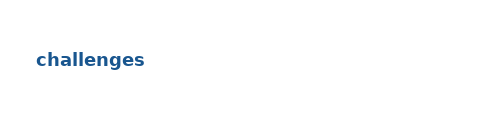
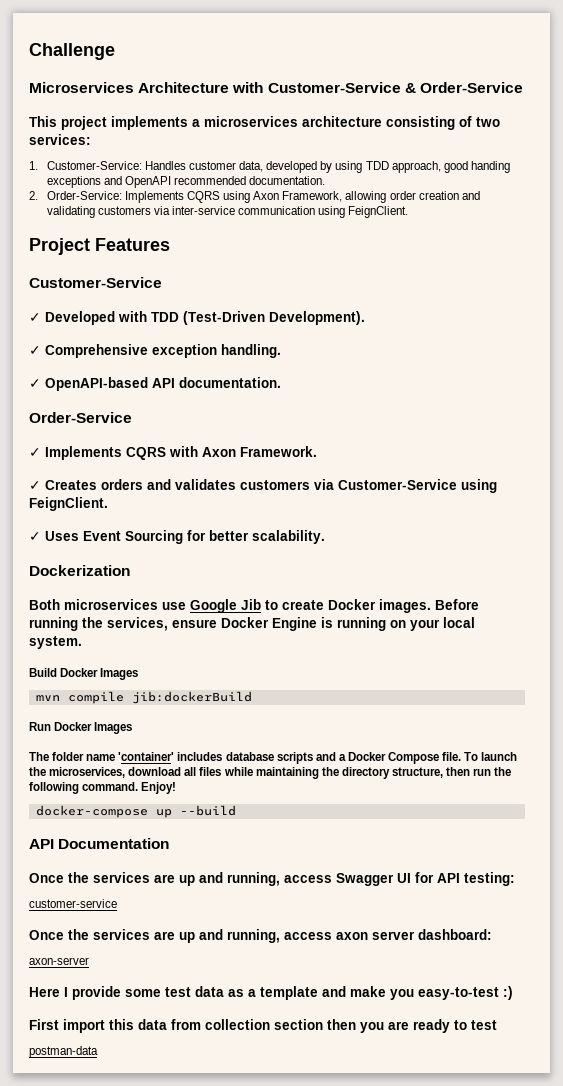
- challenges
+ Challenge
+ Microservices Architecture with Customer-Service & Order-Service
+ This project implements a microservices architecture consisting of two services:
+ 1. Customer-Service: Handles customer data, developed by using TDD approach, good handing exceptions and OpenAPI recommended documentation.
+ 2. Order-Service: Implements CQRS using Axon Framework, allowing order creation and validating customers via inter-service communication using FeignClient.
+ Project Features
+ Customer-Service
+ ✓ Developed with TDD (Test-Driven Development).
+ ✓ Comprehensive exception handling.
+ ✓ OpenAPI-based API documentation.
+ Order-Service
+ ✓ Implements CQRS with Axon Framework.
+ ✓ Creates orders and validates customers via Customer-Service using FeignClient.
+ ✓ Uses Event Sourcing for better scalability.
+ Dockerization
+ Both microservices use Google Jib to create Docker images. Before running the services, ensure Docker Engine is running on your local system.
+ Build Docker Images
+ mvn compile jib:dockerBuild
+ Run Docker Images
+ The folder name 'container' includes database scripts and a Docker Compose file. To launch the microservices, download all files while maintaining the directory structure, then run the following command. Enjoy!
+ docker-compose up --build
+ API Documentation
+ Once the services are up and running, access Swagger UI for API testing:
+ customer-service
+ Once the services are up and running, access axon server dashboard:
+ axon-server
+ Here I provide some test data as a template and make you easy-to-test :)
+ First import this data from collection section then you are ready to test
+ postman-data

